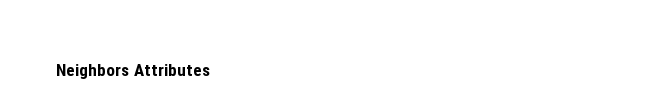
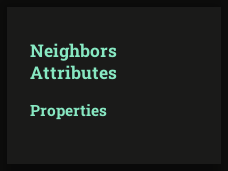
+ Properties

